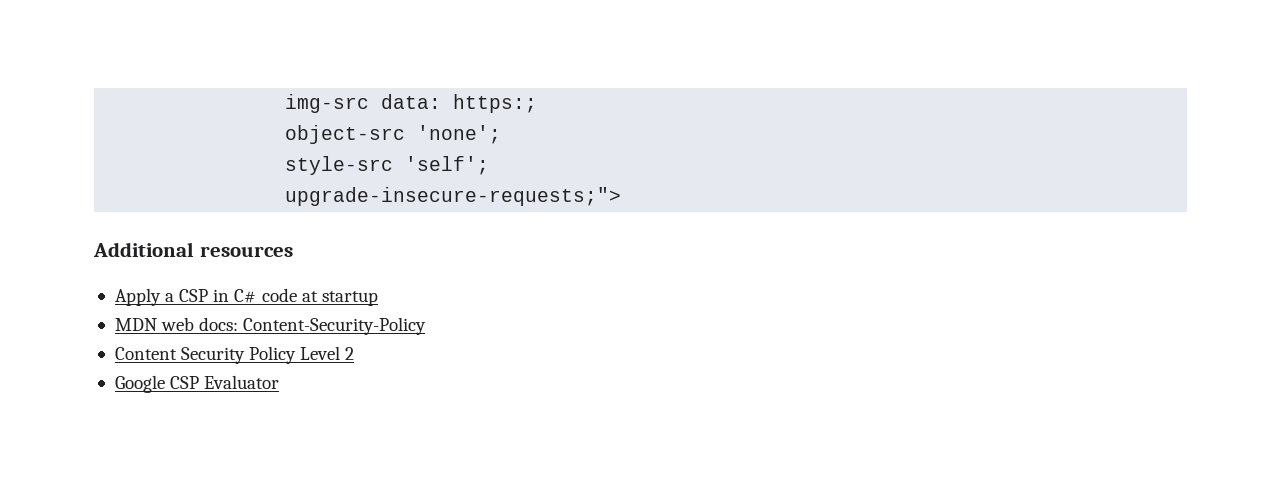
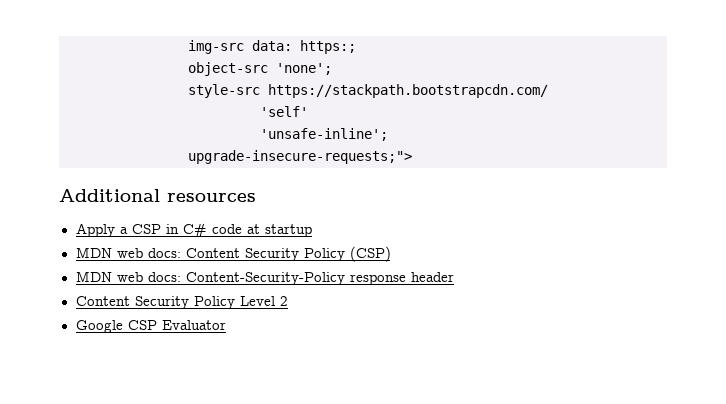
- style-src 'self';
+ style-src https://stackpath.bootstrapcdn.com/
+ 'self'
+ 'unsafe-inline';
+ MDN web docs: Content Security Policy (CSP)
- MDN web docs: Content-Security-Policy
+ MDN web docs: Content-Security-Policy response header

